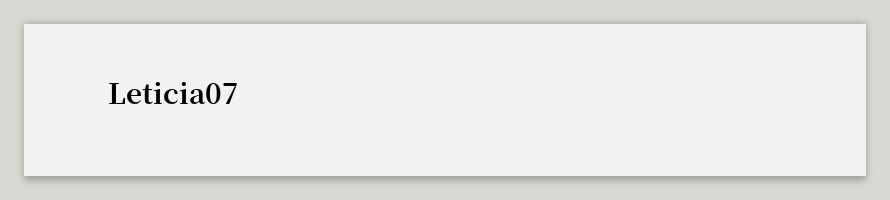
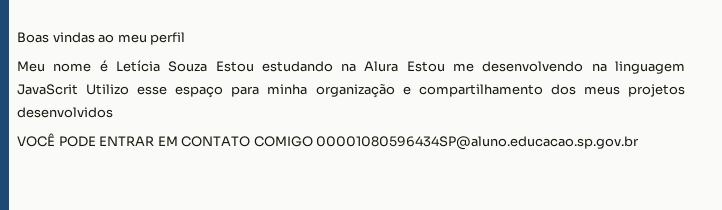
- Leticia07
+ Boas vindas ao meu perfil
+ Meu nome é Letícia Souza Estou estudando na Alura Estou me desenvolvendo na linguagem JavaScrit Utilizo esse espaço para minha organização e compartilhamento dos meus projetos desenvolvidos
+ VOCÊ PODE ENTRAR EM CONTATO COMIGO 00001080596434SP@aluno.educacao.sp.gov.br

